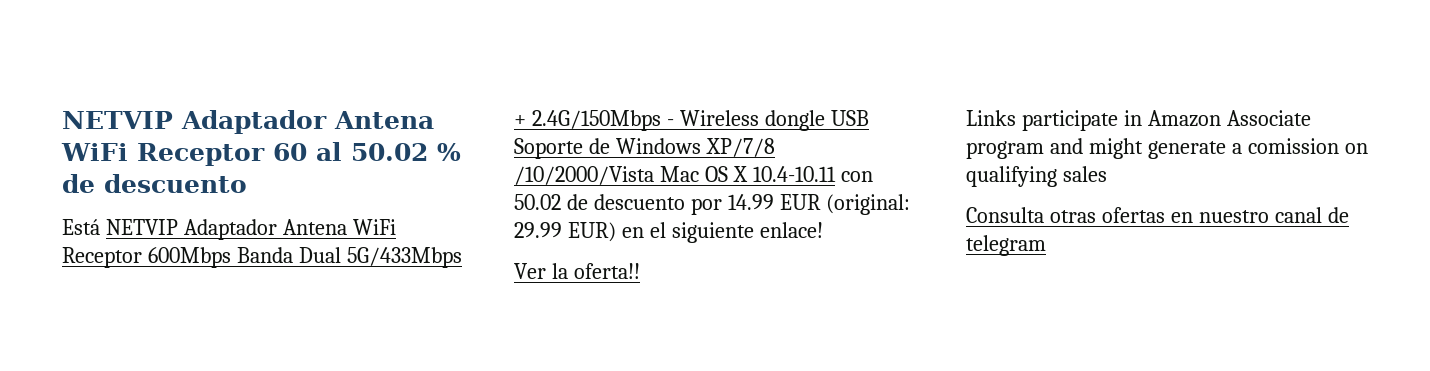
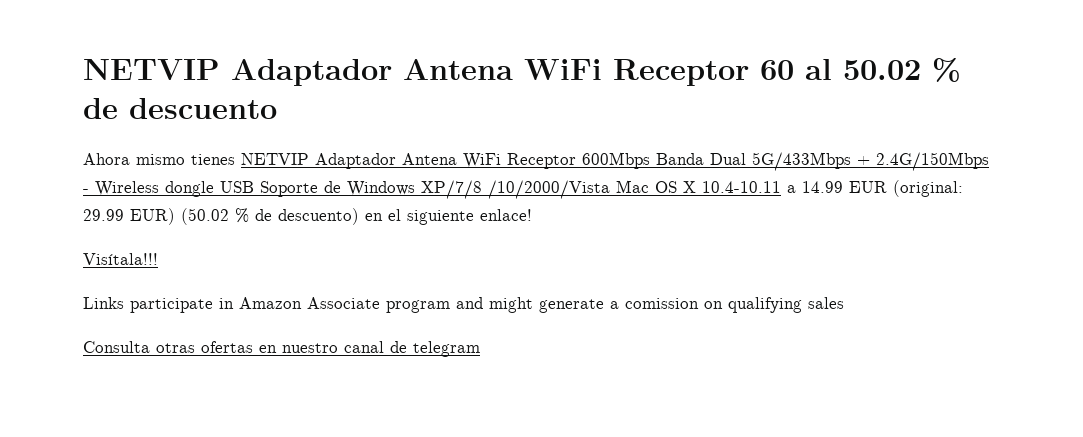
- Está NETVIP Adaptador Antena WiFi Receptor 600Mbps Banda Dual 5G/433Mbps + 2.4G/150Mbps - Wireless dongle USB Soporte de Windows XP/7/8 /10/2000/Vista Mac OS X 10.4-10.11 con 50.02 de descuento por 14.99 EUR (original: 29.99 EUR) en el siguiente enlace!
+ Ahora mismo tienes NETVIP Adaptador Antena WiFi Receptor 600Mbps Banda Dual 5G/433Mbps + 2.4G/150Mbps - Wireless dongle USB Soporte de Windows XP/7/8 /10/2000/Vista Mac OS X 10.4-10.11 a 14.99 EUR (original: 29.99 EUR) (50.02 % de descuento) en el siguiente enlace!
- Ver la oferta!!
+ Visítala!!!

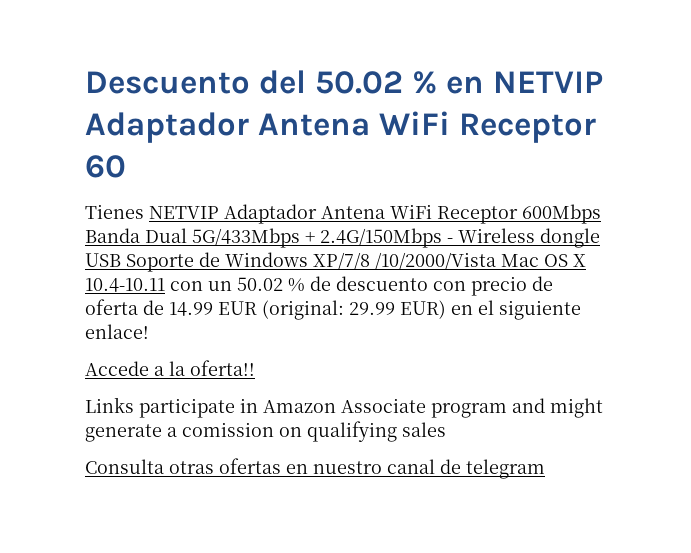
- NETVIP Adaptador Antena WiFi Receptor 60 al 50.02 % de descuento
- Ahora mismo tienes NETVIP Adaptador Antena WiFi Receptor 600Mbps Banda Dual 5G/433Mbps + 2.4G/150Mbps - Wireless dongle USB Soporte de Windows XP/7/8 /10/2000/Vista Mac OS X 10.4-10.11 a 14.99 EUR (original: 29.99 EUR) (50.02 % de descuento) en el siguiente enlace!
+ Descuento del 50.02 % en NETVIP Adaptador Antena WiFi Receptor 60
+ Tienes NETVIP Adaptador Antena WiFi Receptor 600Mbps Banda Dual 5G/433Mbps + 2.4G/150Mbps - Wireless dongle USB Soporte de Windows XP/7/8 /10/2000/Vista Mac OS X 10.4-10.11 con un 50.02 % de descuento con precio de oferta de 14.99 EUR (original: 29.99 EUR) en el siguiente enlace!
- Visítala!!!
+ Accede a la oferta!!

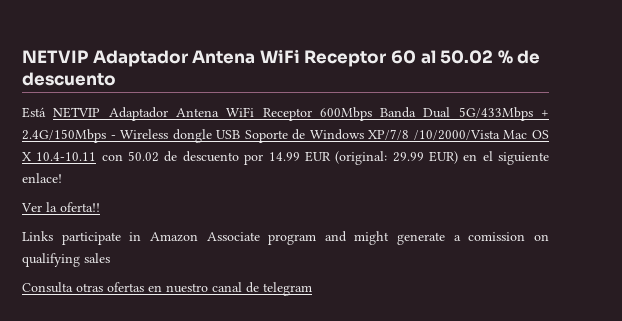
- Descuento del 50.02 % en NETVIP Adaptador Antena WiFi Receptor 60
- Tienes NETVIP Adaptador Antena WiFi Receptor 600Mbps Banda Dual 5G/433Mbps + 2.4G/150Mbps - Wireless dongle USB Soporte de Windows XP/7/8 /10/2000/Vista Mac OS X 10.4-10.11 con un 50.02 % de descuento con precio de oferta de 14.99 EUR (original: 29.99 EUR) en el siguiente enlace!
+ NETVIP Adaptador Antena WiFi Receptor 60 al 50.02 % de descuento
+ Está NETVIP Adaptador Antena WiFi Receptor 600Mbps Banda Dual 5G/433Mbps + 2.4G/150Mbps - Wireless dongle USB Soporte de Windows XP/7/8 /10/2000/Vista Mac OS X 10.4-10.11 con 50.02 de descuento por 14.99 EUR (original: 29.99 EUR) en el siguiente enlace!
- Accede a la oferta!!
+ Ver la oferta!!

